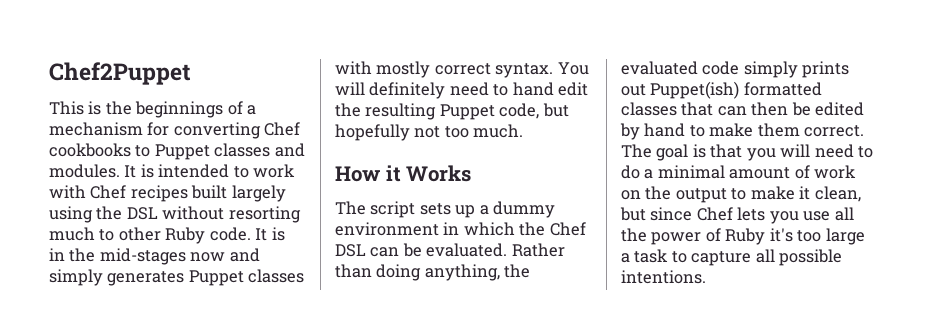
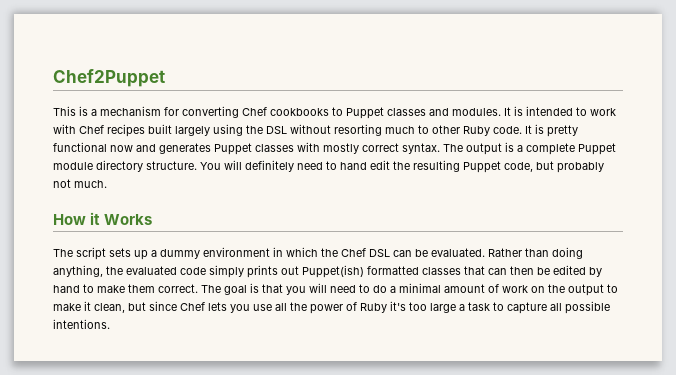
- This is the beginnings of a mechanism for converting Chef cookbooks to Puppet classes and modules.
+ This is a mechanism for converting Chef cookbooks to Puppet classes and modules.
- It is in the mid-stages now and simply generates Puppet classes with mostly correct syntax.
+ It is pretty functional now and generates Puppet classes with mostly correct syntax.
+ The output is a complete Puppet module directory structure.
- You will definitely need to hand edit the resulting Puppet code, but hopefully not too much.
+ You will definitely need to hand edit the resulting Puppet code, but probably not much.

